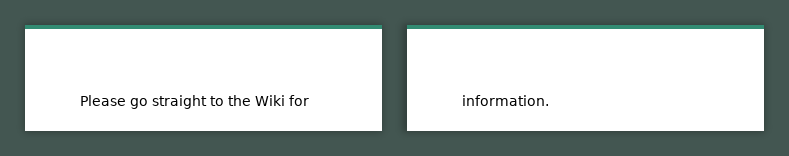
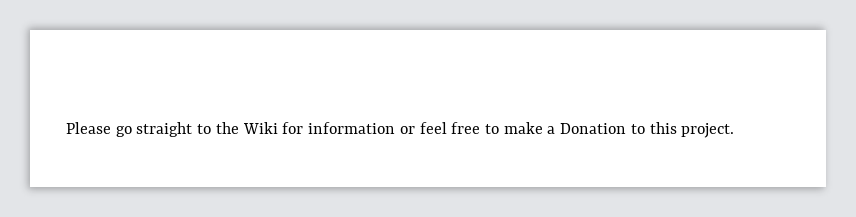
- Please go straight to the Wiki for information.
+ Please go straight to the Wiki for information or feel free to make a Donation to this project.

